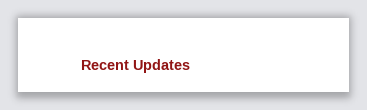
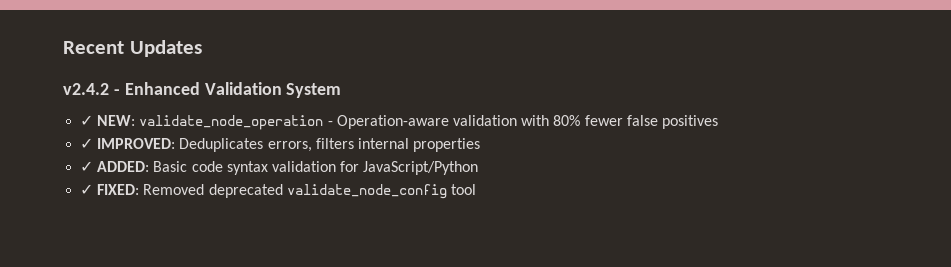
+ v2.4.2 - Enhanced Validation System
+ ✓ NEW: validate_node_operation - Operation-aware validation with 80% fewer false positives
+ ✓ IMPROVED: Deduplicates errors, filters internal properties
+ ✓ ADDED: Basic code syntax validation for JavaScript/Python
+ ✓ FIXED: Removed deprecated validate_node_config tool

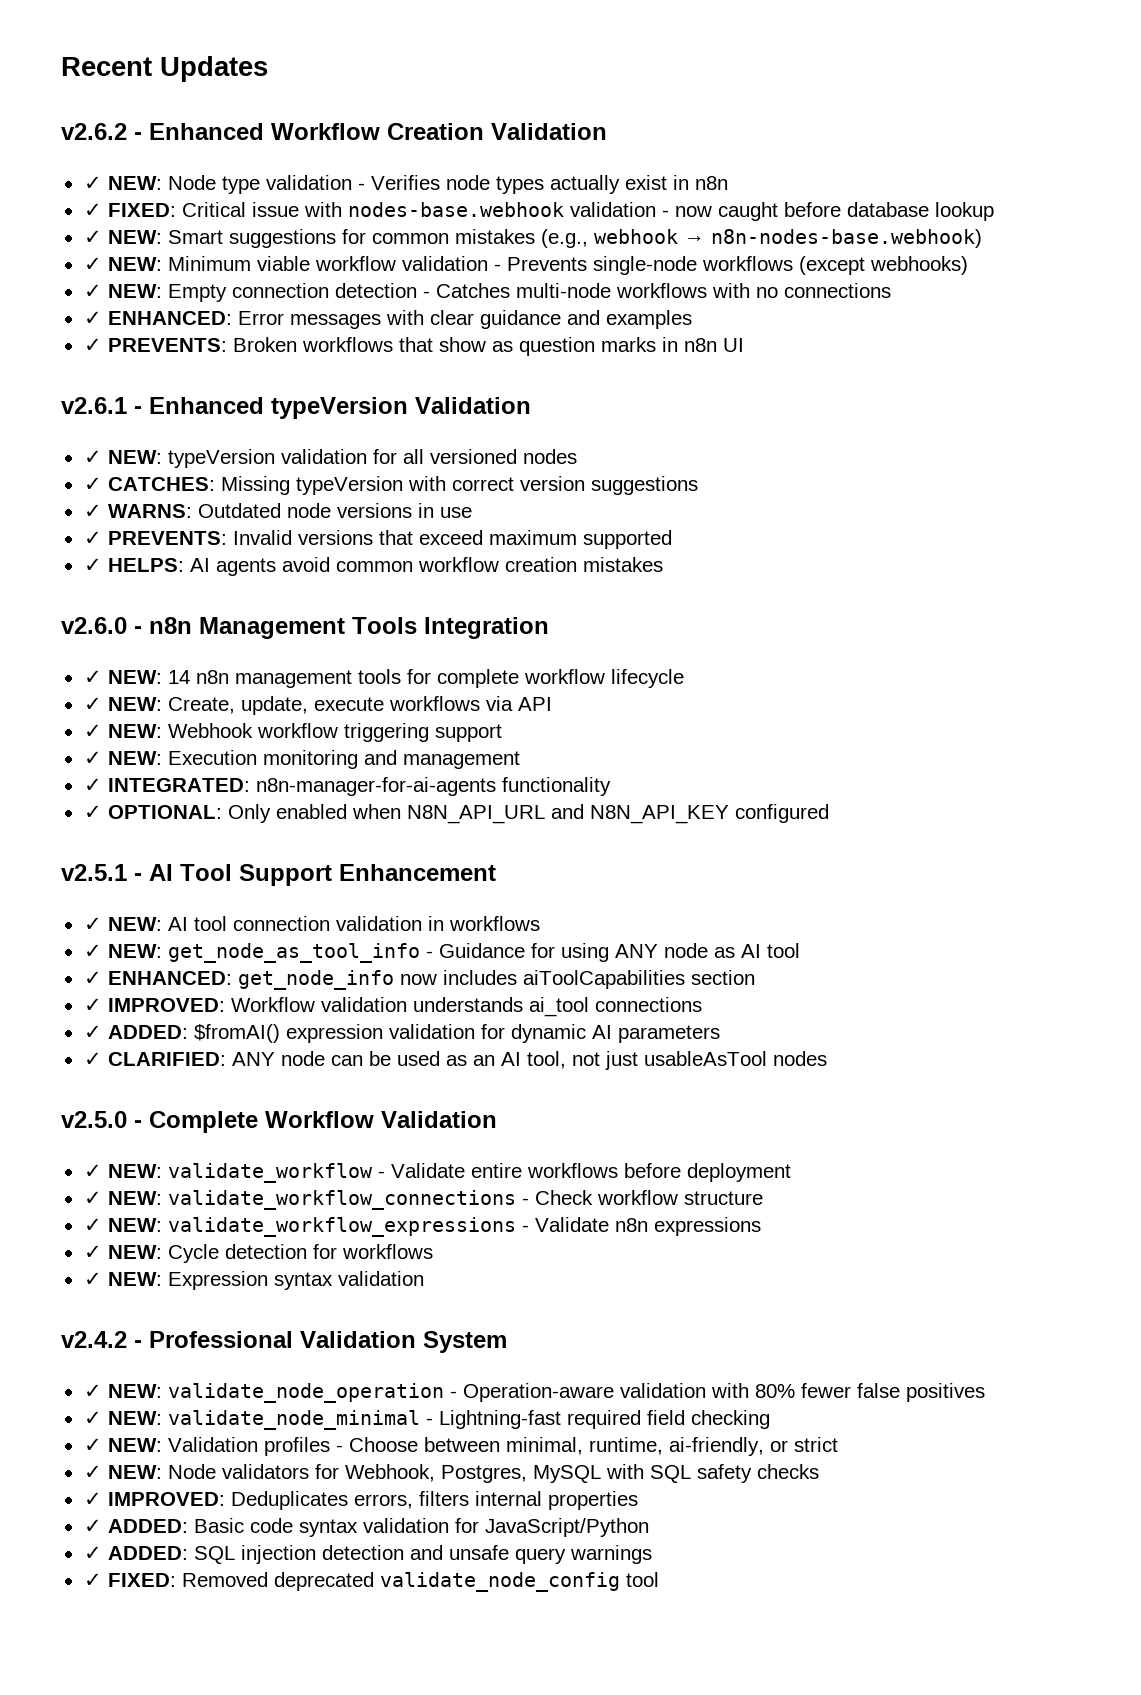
+ v2.6.2 - Enhanced Workflow Creation Validation
+ ✓ NEW: Node type validation - Verifies node types actually exist in n8n
+ ✓ FIXED: Critical issue with nodes-base.webhook validation - now caught before database lookup
+ ✓ NEW: Smart suggestions for common mistakes (e.g., webhook → n8n-nodes-base.webhook)
+ ✓ NEW: Minimum viable workflow validation - Prevents single-node workflows (except webhooks)
+ ✓ NEW: Empty connection detection - Catches multi-node workflows with no connections
+ ✓ ENHANCED: Error messages with clear guidance and examples
+ ✓ PREVENTS: Broken workflows that show as question marks in n8n UI
+ v2.6.1 - Enhanced typeVersion Validation
+ ✓ NEW: typeVersion validation for all versioned nodes
+ ✓ CATCHES: Missing typeVersion with correct version suggestions
+ ✓ WARNS: Outdated node versions in use
+ ✓ PREVENTS: Invalid versions that exceed maximum supported
+ ✓ HELPS: AI agents avoid common workflow creation mistakes
+ v2.6.0 - n8n Management Tools Integration
+ ✓ NEW: 14 n8n management tools for complete workflow lifecycle
+ ✓ NEW: Create, update, execute workflows via API
+ ✓ NEW: Webhook workflow triggering support
+ ✓ NEW: Execution monitoring and management
+ ✓ INTEGRATED: n8n-manager-for-ai-agents functionality
+ ✓ OPTIONAL: Only enabled when N8N_API_URL and N8N_API_KEY configured
+ v2.5.1 - AI Tool Support Enhancement
+ ✓ NEW: AI tool connection validation in workflows
+ ✓ NEW: get_node_as_tool_info - Guidance for using ANY node as AI tool
+ ✓ ENHANCED: get_node_info now includes aiToolCapabilities section
+ ✓ IMPROVED: Workflow validation understands ai_tool connections
+ ✓ ADDED: $fromAI() expression validation for dynamic AI parameters
+ ✓ CLARIFIED: ANY node can be used as an AI tool, not just usableAsTool nodes
+ v2.5.0 - Complete Workflow Validation
+ ✓ NEW: validate_workflow - Validate entire workflows before deployment
+ ✓ NEW: validate_workflow_connections - Check workflow structure
+ ✓ NEW: validate_workflow_expressions - Validate n8n expressions
+ ✓ NEW: Cycle detection for workflows
+ ✓ NEW: Expression syntax validation
- v2.4.2 - Enhanced Validation System
+ v2.4.2 - Professional Validation System
+ ✓ NEW: validate_node_minimal - Lightning-fast required field checking
+ ✓ NEW: Validation profiles - Choose between minimal, runtime, ai-friendly, or strict
+ ✓ NEW: Node validators for Webhook, Postgres, MySQL with SQL safety checks
+ ✓ ADDED: SQL injection detection and unsafe query warnings

